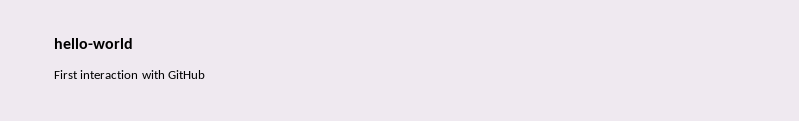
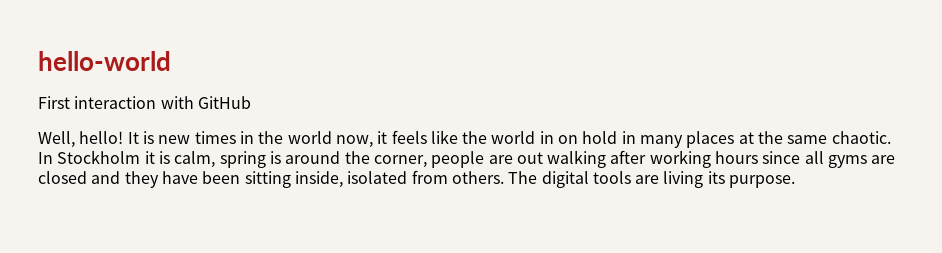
+ Well, hello! It is new times in the world now, it feels like the world in on hold in many places at the same chaotic. In Stockholm it is calm, spring is around the corner, people are out walking after working hours since all gyms are closed and they have been sitting inside, isolated from others. The digital tools are living its purpose.

